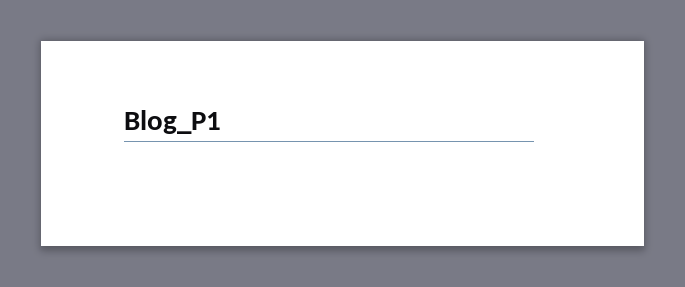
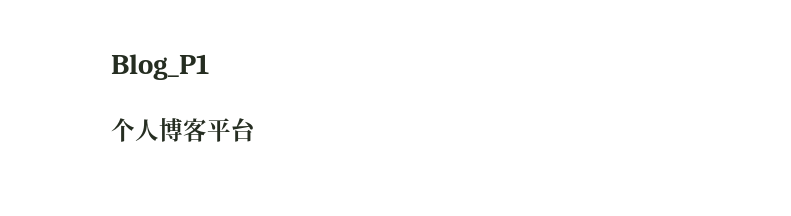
+ 个人博客平台

